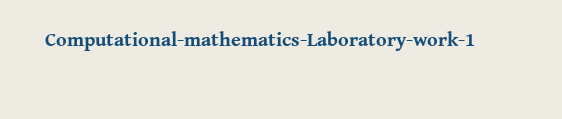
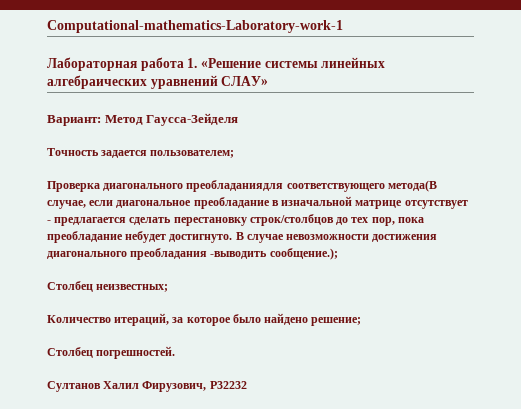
+ Лабораторная работа 1. «Решение системы линейных алгебраических уравнений СЛАУ»
+ Вариант: Метод Гаусса-Зейделя
+ Точность задается пользователем;
+ Проверка диагонального преобладаниядля соответствующего метода(В случае, если диагональное преобладание в изначальной матрице отсутствует - предлагается сделать перестановку строк/столбцов до тех пор, пока преобладание небудет достигнуто. В случае невозможности достижения диагонального преобладания -выводить сообщение.);
+ Столбец неизвестных;
+ Количество итераций, за которое было найдено решение;
+ Столбец погрешностей.
+ Султанов Халил Фирузович, P32232

